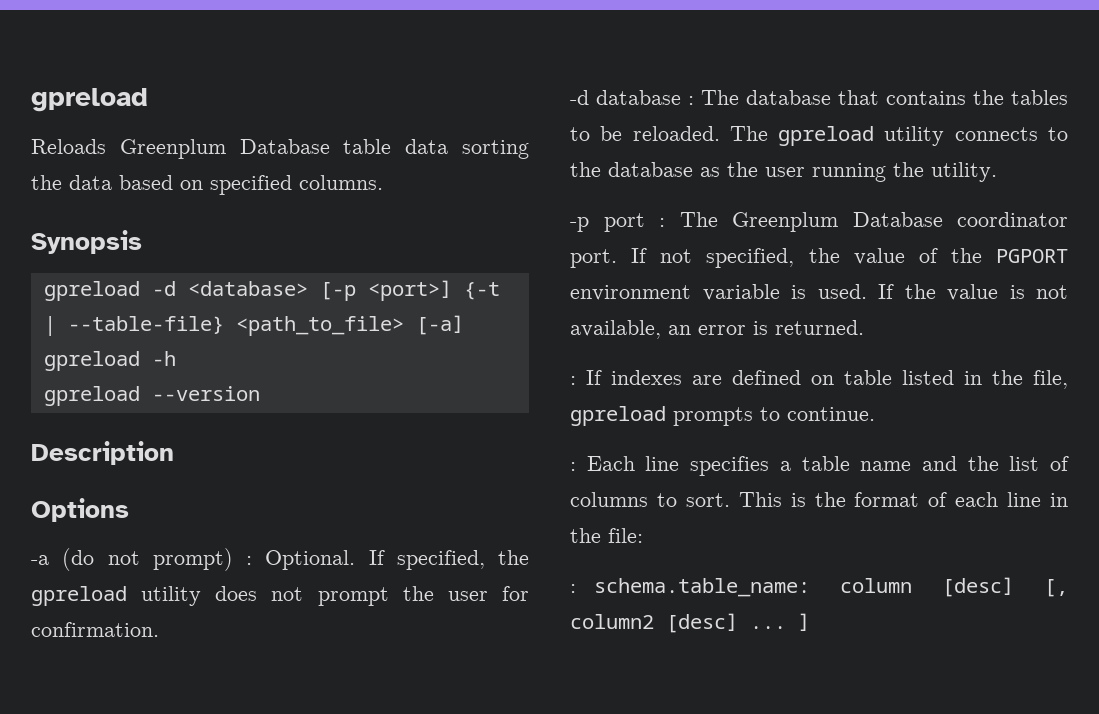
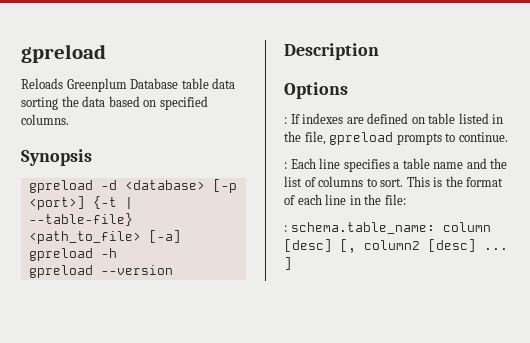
- -a (do not prompt) : Optional. If specified, the gpreload utility does not prompt the user for confirmation.
- -d database : The database that contains the tables to be reloaded. The gpreload utility connects to the database as the user running the utility.
- -p port : The Greenplum Database coordinator port. If not specified, the value of the PGPORT environment variable is used. If the value is not available, an error is returned.

